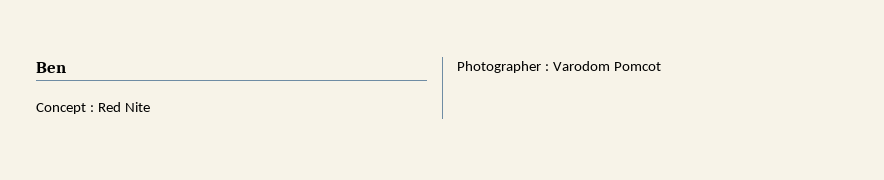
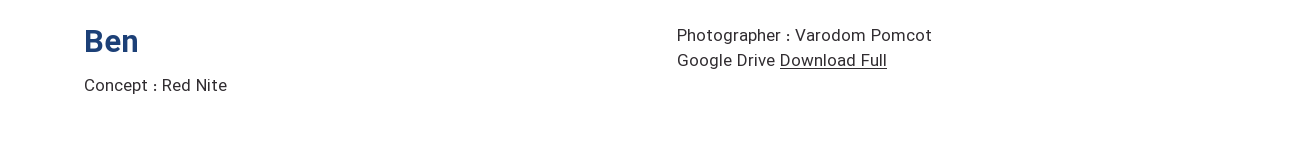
+ Google Drive Download Full

